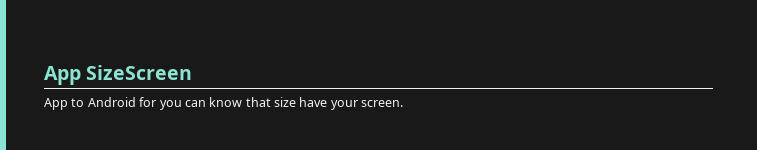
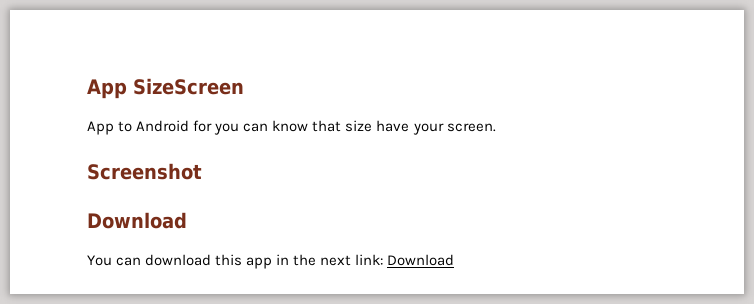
+ Screenshot
+ Download
+ You can download this app in the next link: Download

